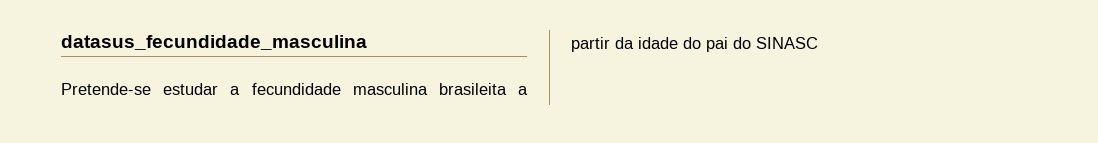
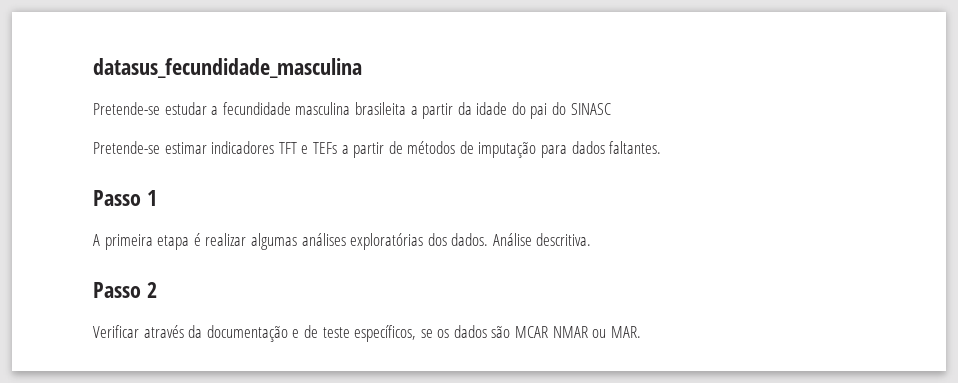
+ Pretende-se estimar indicadores TFT e TEFs a partir de métodos de imputação para dados faltantes.
+ Passo 1
+ A primeira etapa é realizar algumas análises exploratórias dos dados. Análise descritiva.
+ Passo 2
+ Verificar através da documentação e de teste específicos, se os dados são MCAR NMAR ou MAR.

